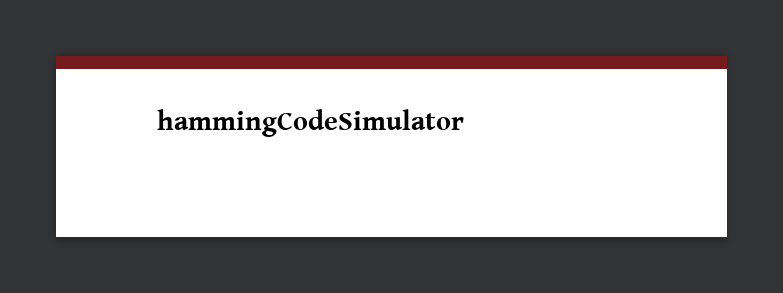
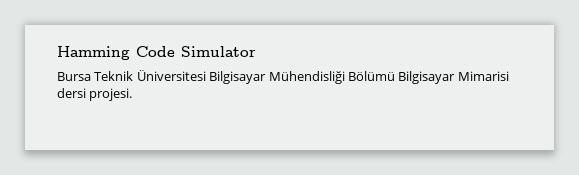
- hammingCodeSimulator
+ Hamming Code Simulator
+ Bursa Teknik Üniversitesi Bilgisayar Mühendisliği Bölümü Bilgisayar Mimarisi dersi projesi.

